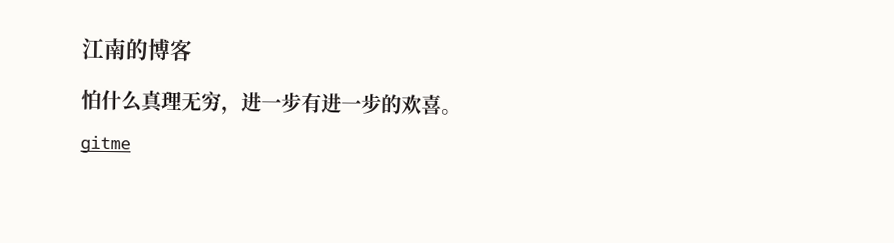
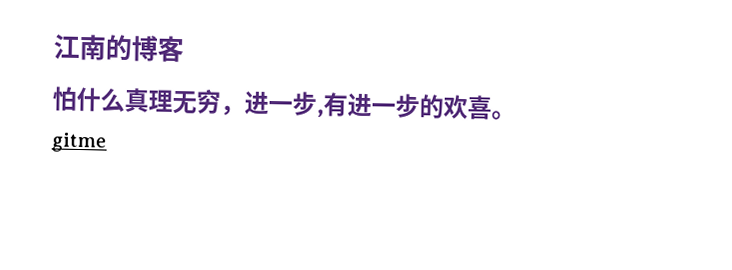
- 怕什么真理无穷，进一步有进一步的欢喜。
+ 怕什么真理无穷，进一步,有进一步的欢喜。

